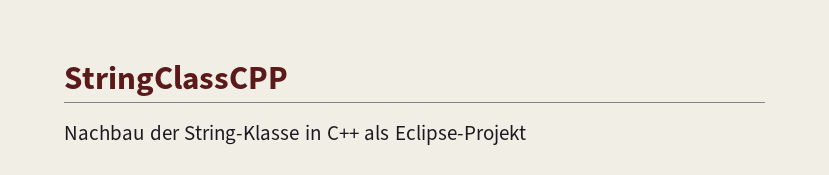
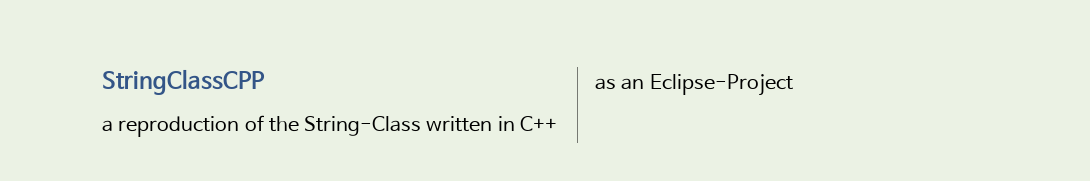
- Nachbau der String-Klasse in C++ als Eclipse-Projekt
+ a reproduction of the String-Class written in C++ as an Eclipse-Project

